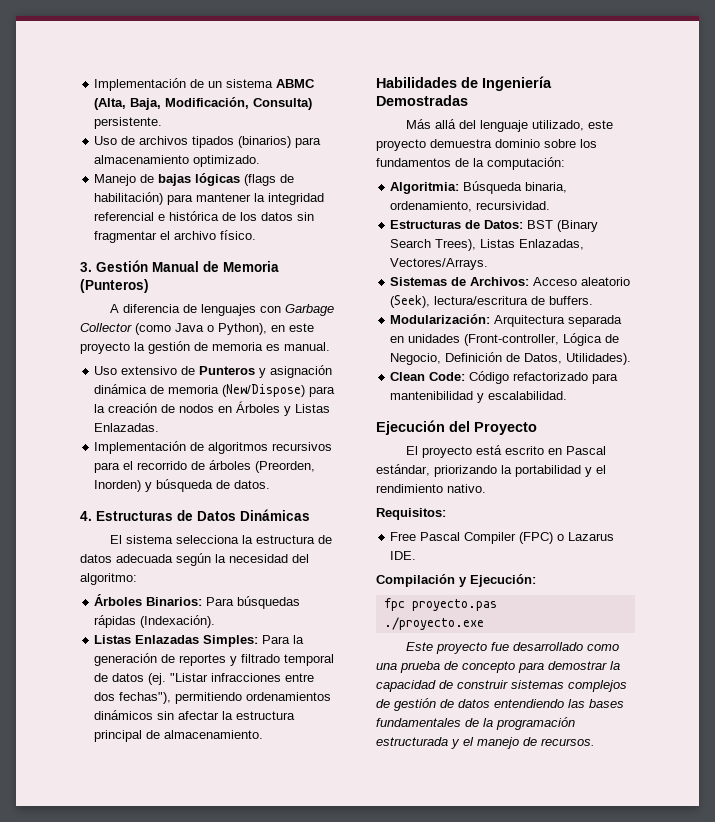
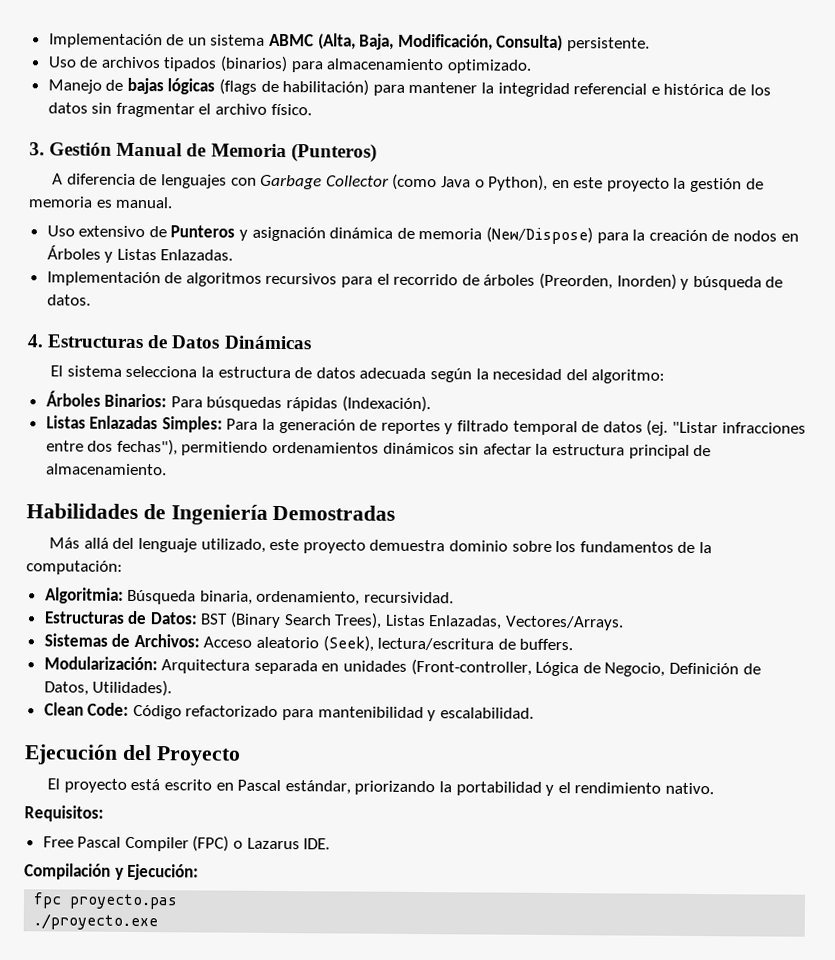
- Este proyecto fue desarrollado como una prueba de concepto para demostrar la capacidad de construir sistemas complejos de gestión de datos entendiendo las bases fundamentales de la programación estructurada y el manejo de recursos.

